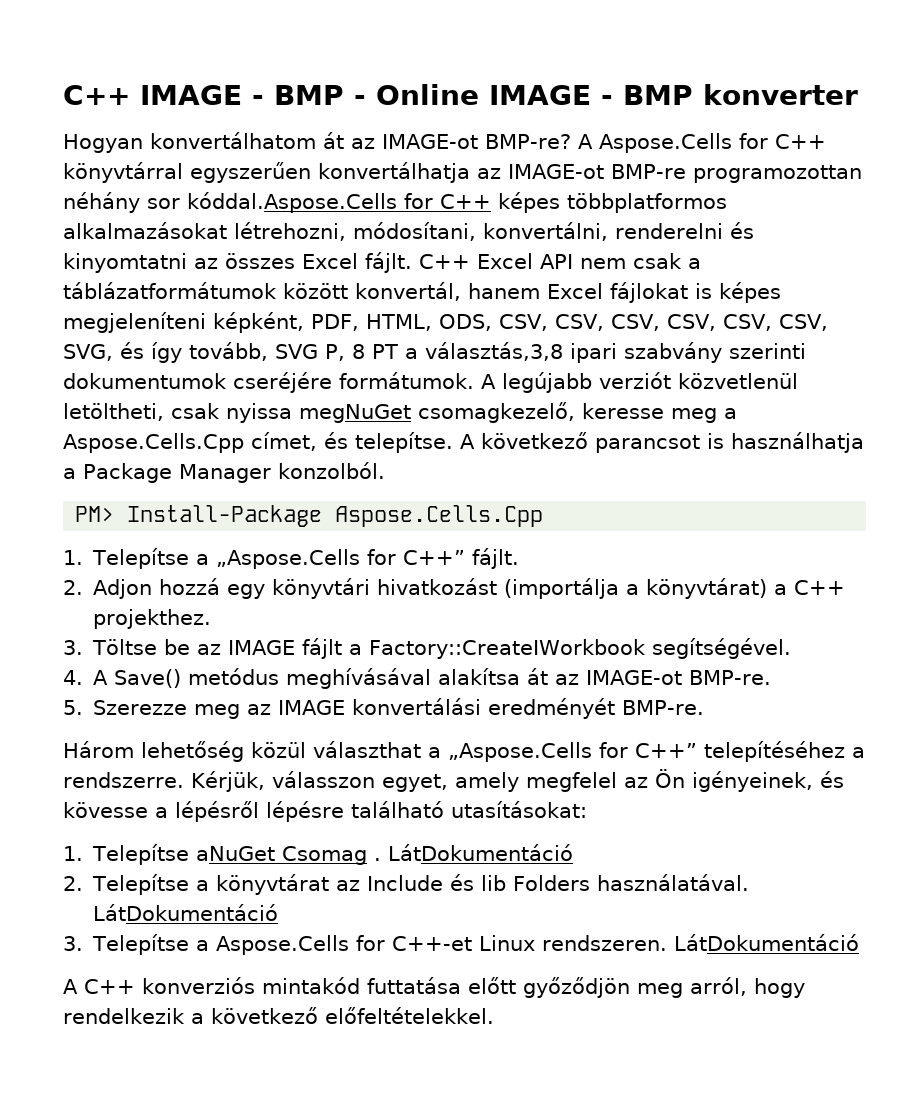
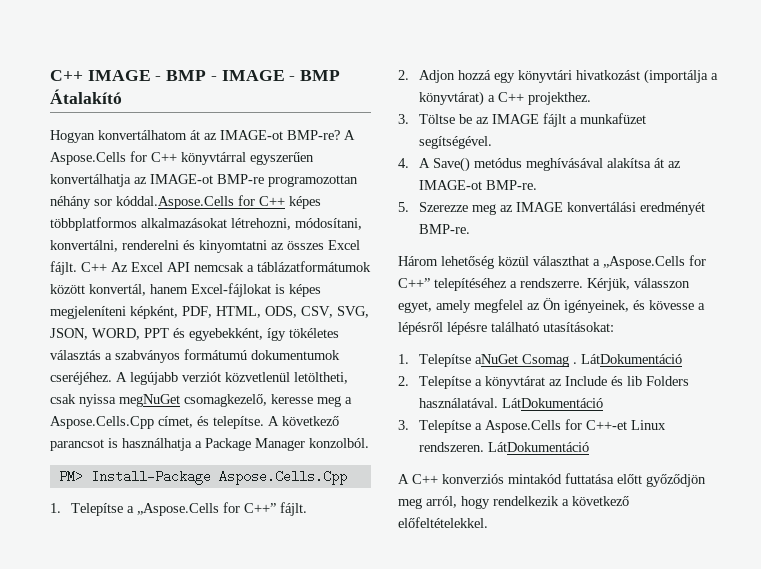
- C++ IMAGE - BMP - Online IMAGE - BMP konverter
+ C++ IMAGE - BMP - IMAGE - BMP Átalakító
- C++ Excel API nem csak a táblázatformátumok között konvertál, hanem Excel fájlokat is képes megjeleníteni képként, PDF, HTML, ODS, CSV, CSV, CSV, CSV, CSV, CSV, SVG, és így tovább, SVG P, 8 PT a választás,3,8 ipari szabvány szerinti dokumentumok cseréjére formátumok.
+ C++ Az Excel API nemcsak a táblázatformátumok között konvertál, hanem Excel-fájlokat is képes megjeleníteni képként, PDF, HTML, ODS, CSV, SVG, JSON, WORD, PPT és egyebekként, így tökéletes választás a szabványos formátumú dokumentumok cseréjéhez.
- 3. Töltse be az IMAGE fájlt a Factory::CreateIWorkbook segítségével.
+ 3. Töltse be az IMAGE fájlt a munkafüzet segítségével.

